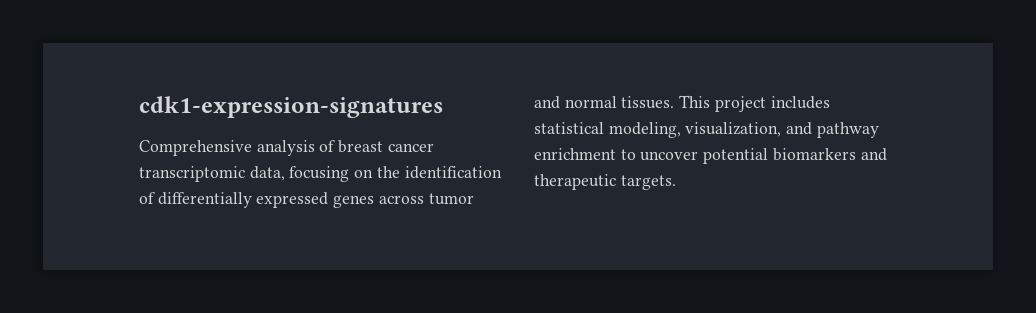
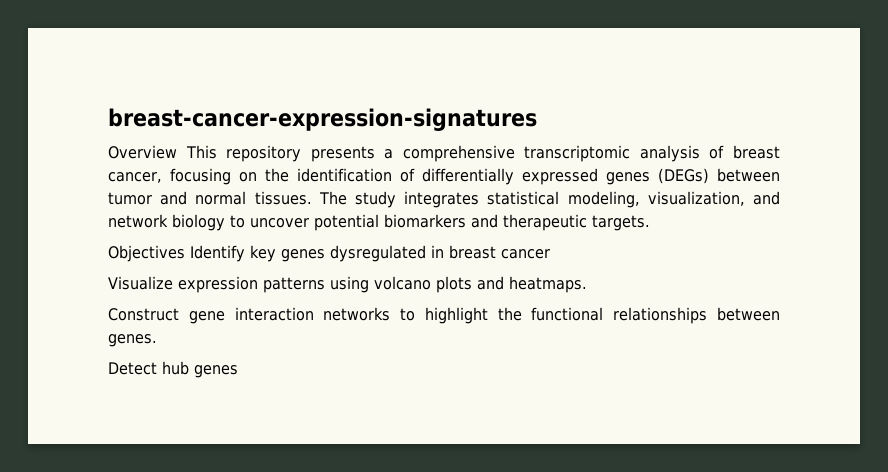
- cdk1-expression-signatures
- Comprehensive analysis of breast cancer transcriptomic data, focusing on the identification of differentially expressed genes across tumor and normal tissues.
+ breast-cancer-expression-signatures
+ Overview This repository presents a comprehensive transcriptomic analysis of breast cancer, focusing on the identification of differentially expressed genes (DEGs) between tumor and normal tissues.
- This project includes statistical modeling, visualization, and pathway enrichment to uncover potential biomarkers and therapeutic targets.
+ The study integrates statistical modeling, visualization, and network biology to uncover potential biomarkers and therapeutic targets.
+ Objectives Identify key genes dysregulated in breast cancer
+ Visualize expression patterns using volcano plots and heatmaps.
+ Construct gene interaction networks to highlight the functional relationships between genes.
+ Detect hub genes

